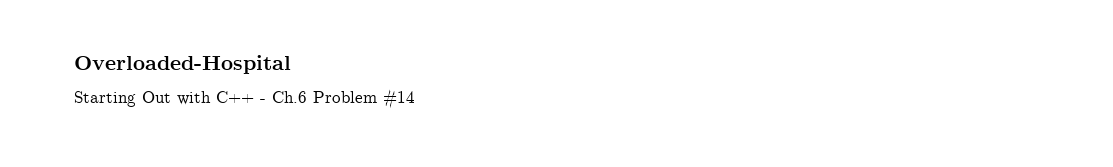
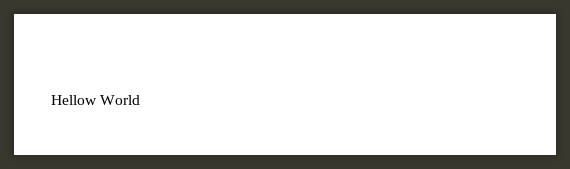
- Overloaded-Hospital
- Starting Out with C++ - Ch.6 Problem #14
+ Hellow World

